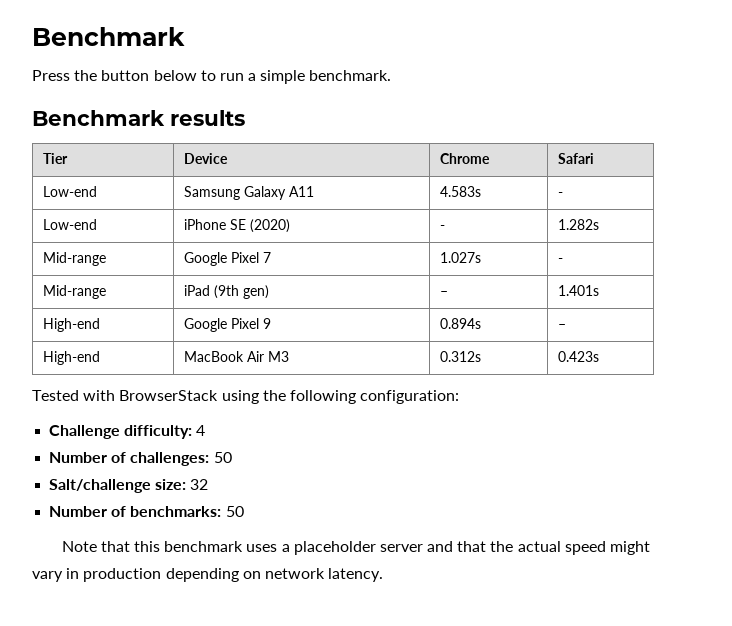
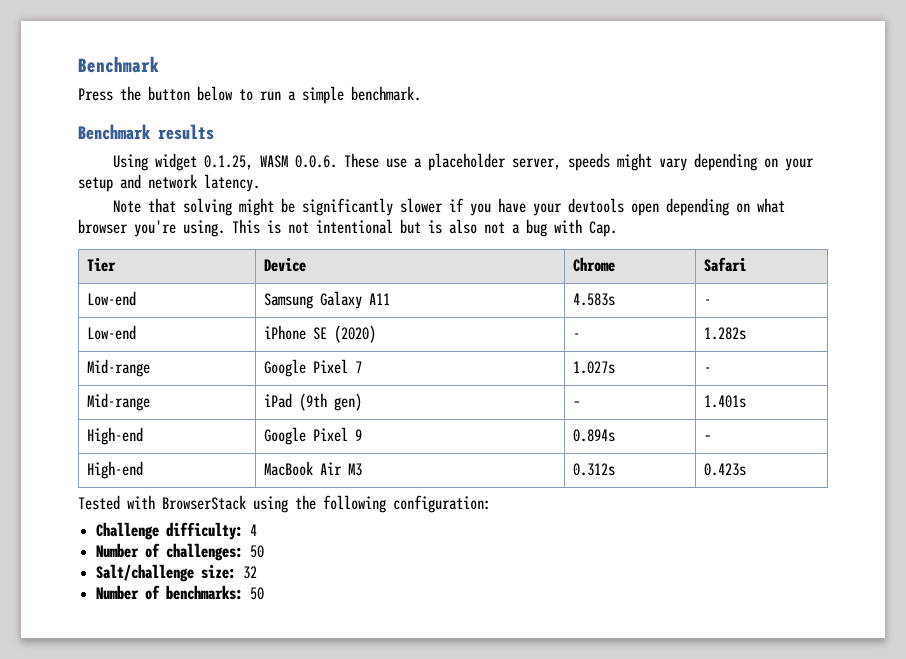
+ Using widget 0.1.25, WASM 0.0.6. These use a placeholder server, speeds might vary depending on your setup and network latency.
+ Note that solving might be significantly slower if you have your devtools open depending on what browser you're using. This is not intentional but is also not a bug with Cap.
- Note that this benchmark uses a placeholder server and that the actual speed might vary in production depending on network latency.

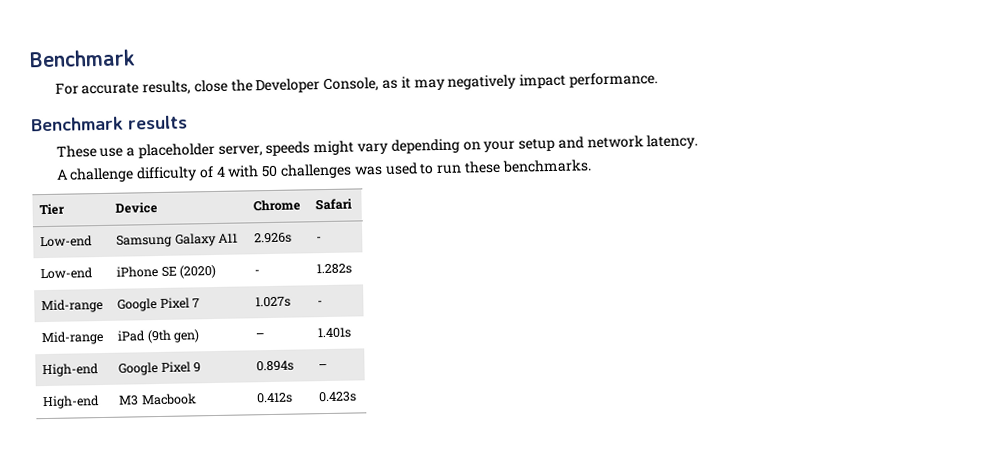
- Press the button below to run a simple benchmark.
+ For accurate results, close the Developer Console, as it may negatively impact performance.
  Benchmark results
- Using widget 0.1.25, WASM 0.0.6. These use a placeholder server, speeds might vary depending on your setup and network latency.
+ These use a placeholder server, speeds might vary depending on your setup and network latency.
- Note that solving might be significantly slower if you have your devtools open depending on what browser you're using. This is not intentional but is also not a bug with Cap.
+ A challenge difficulty of 4 with 50 challenges was used to run these benchmarks.
- Low-end | Samsung Galaxy A11 | 4.583s | -
+ Low-end | Samsung Galaxy A11 | 2.926s | -
- High-end | MacBook Air M3 | 0.312s | 0.423s
+ High-end | M3 Macbook | 0.412s | 0.423s
- Tested with BrowserStack using the following configuration:
- Challenge difficulty: 4
- Number of challenges: 50
- Salt/challenge size: 32
- Number of benchmarks: 50

